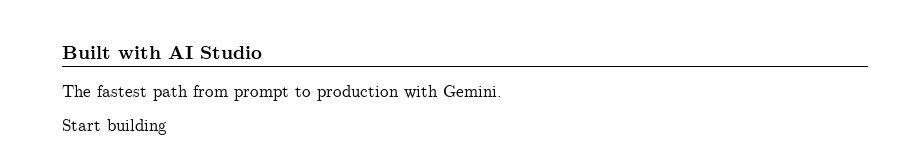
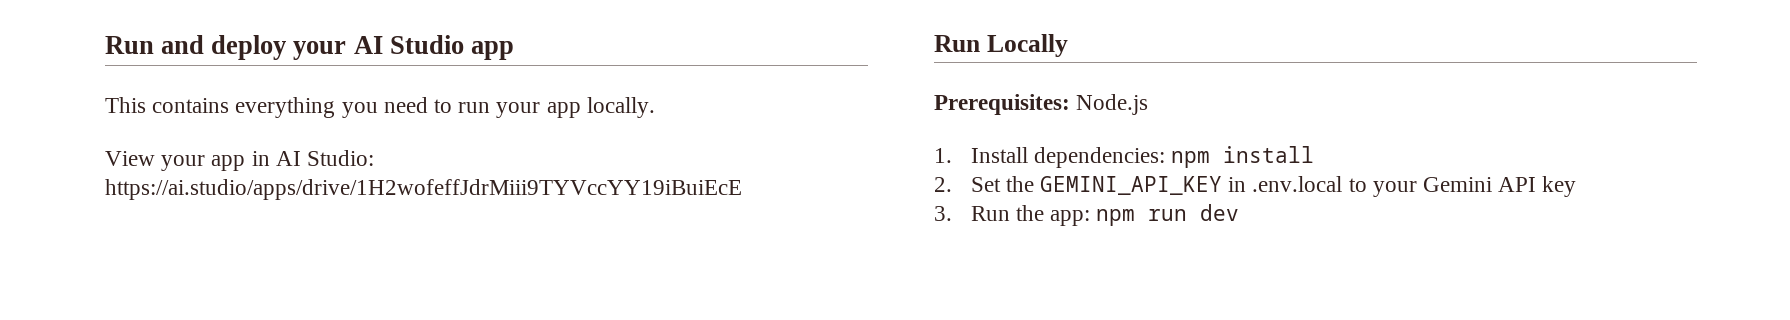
- Built with AI Studio
- The fastest path from prompt to production with Gemini.
- Start building
+ Run and deploy your AI Studio app
+ This contains everything you need to run your app locally.
+ View your app in AI Studio: https://ai.studio/apps/drive/1H2wofeffJdrMiii9TYVccYY19iBuiEcE
+ Run Locally
+ Prerequisites: Node.js
+ 1. Install dependencies: npm install
+ 2. Set the GEMINI_API_KEY in .env.local to your Gemini API key
+ 3. Run the app: npm run dev

